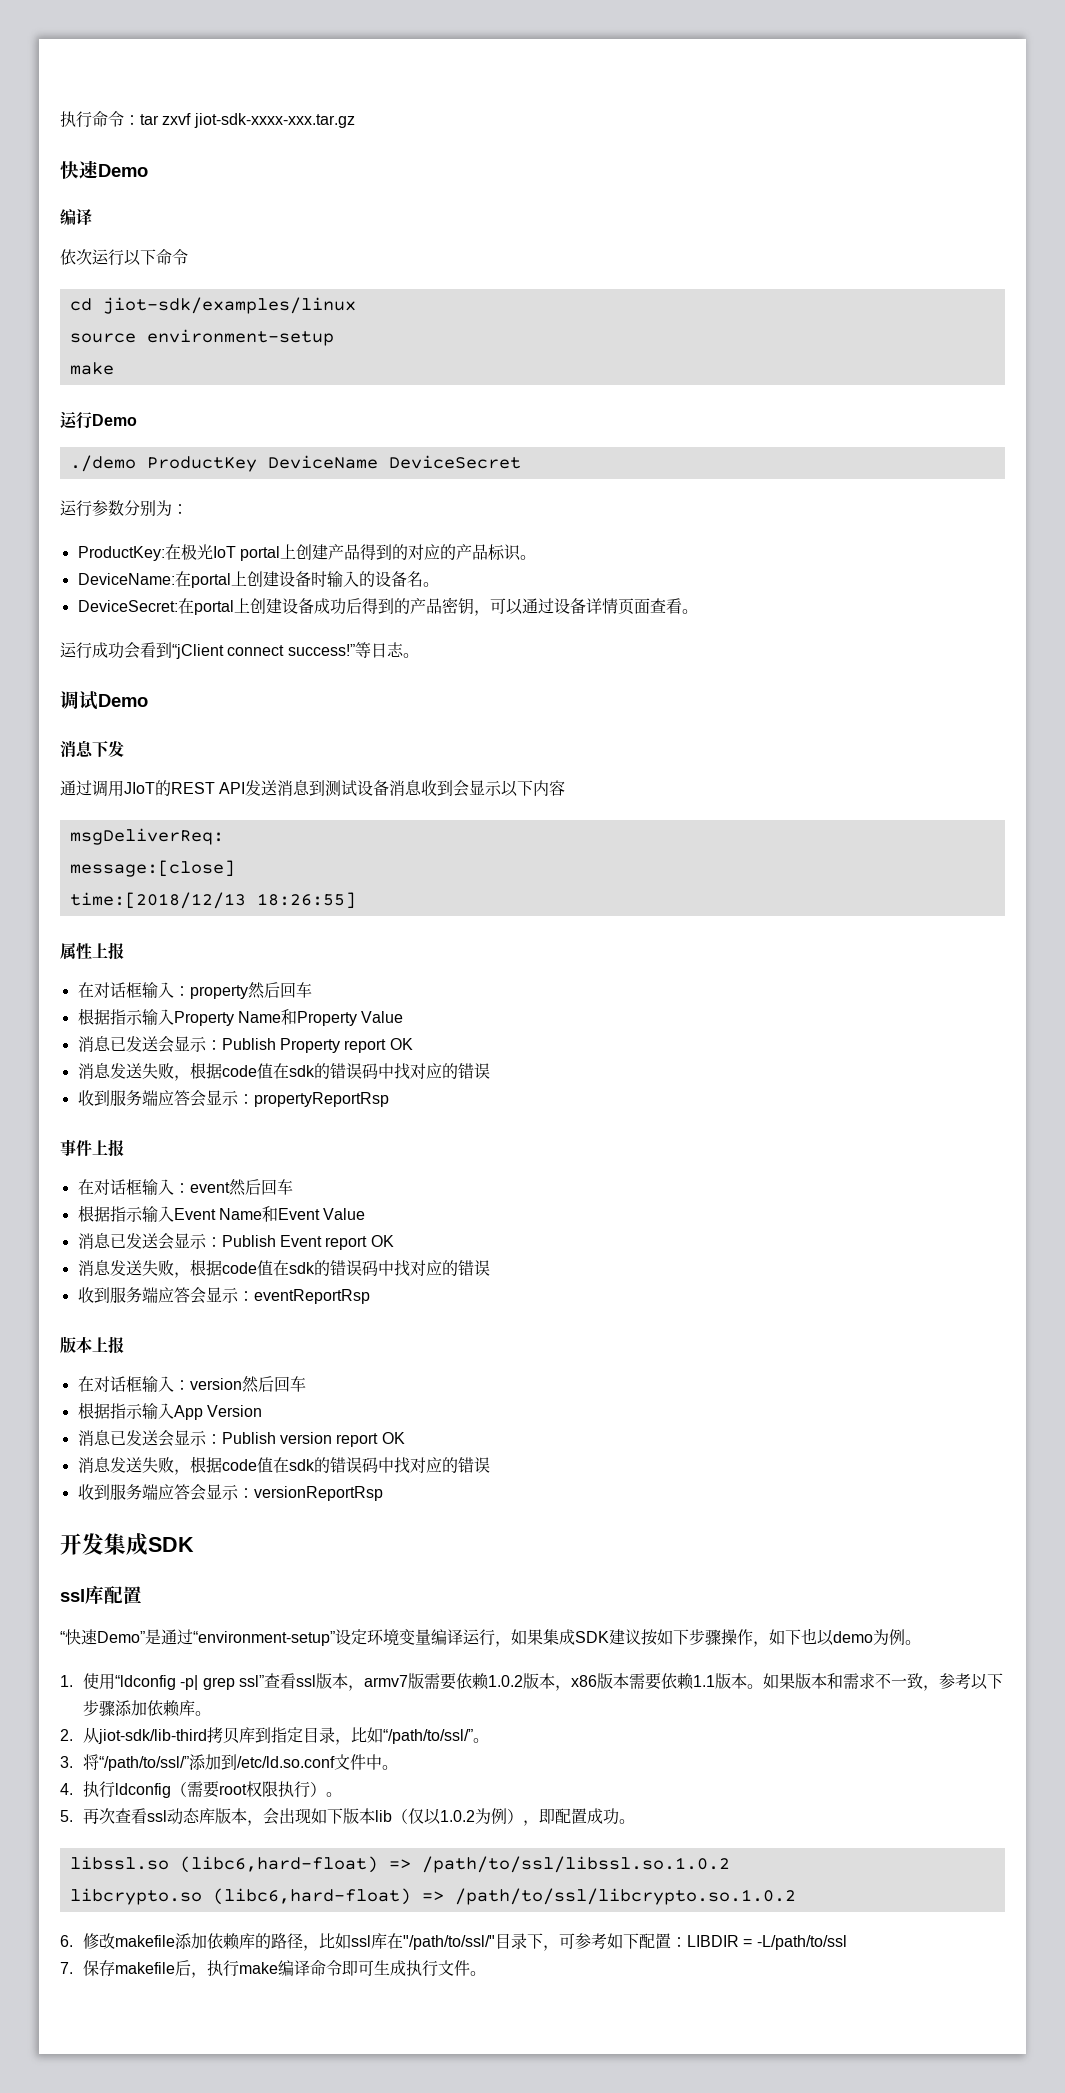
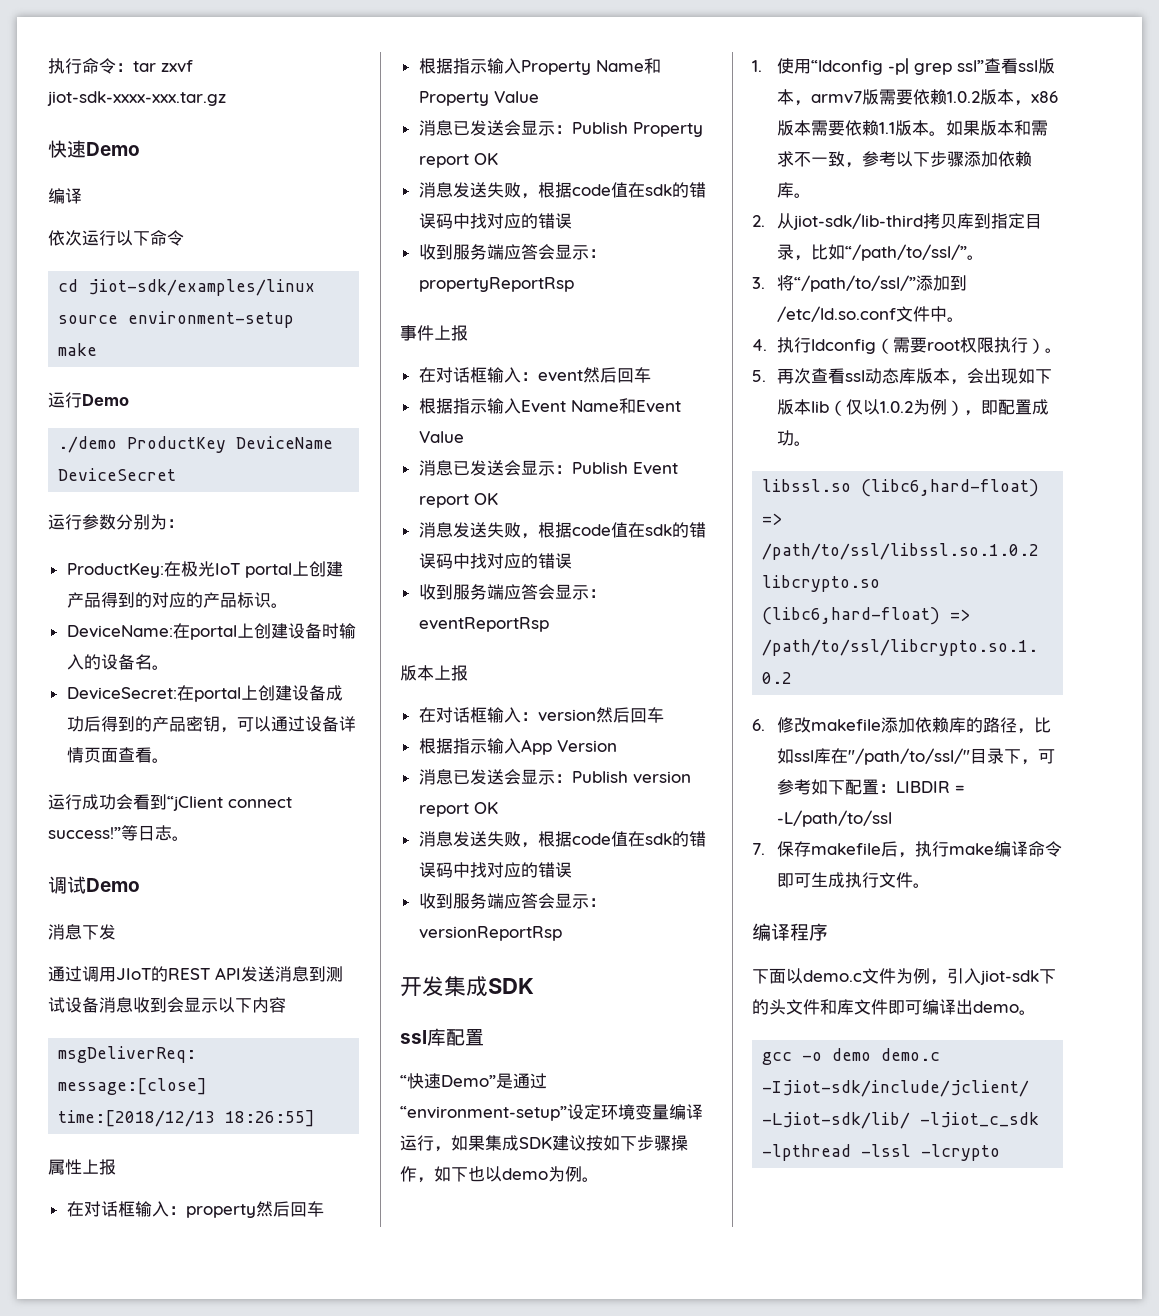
+ 编译程序
+ 下面以demo.c文件为例，引入jiot-sdk下的头文件和库文件即可编译出demo。
+ gcc -o demo demo.c -Ijiot-sdk/include/jclient/ -Ljiot-sdk/lib/ -ljiot_c_sdk -lpthread -lssl -lcrypto

